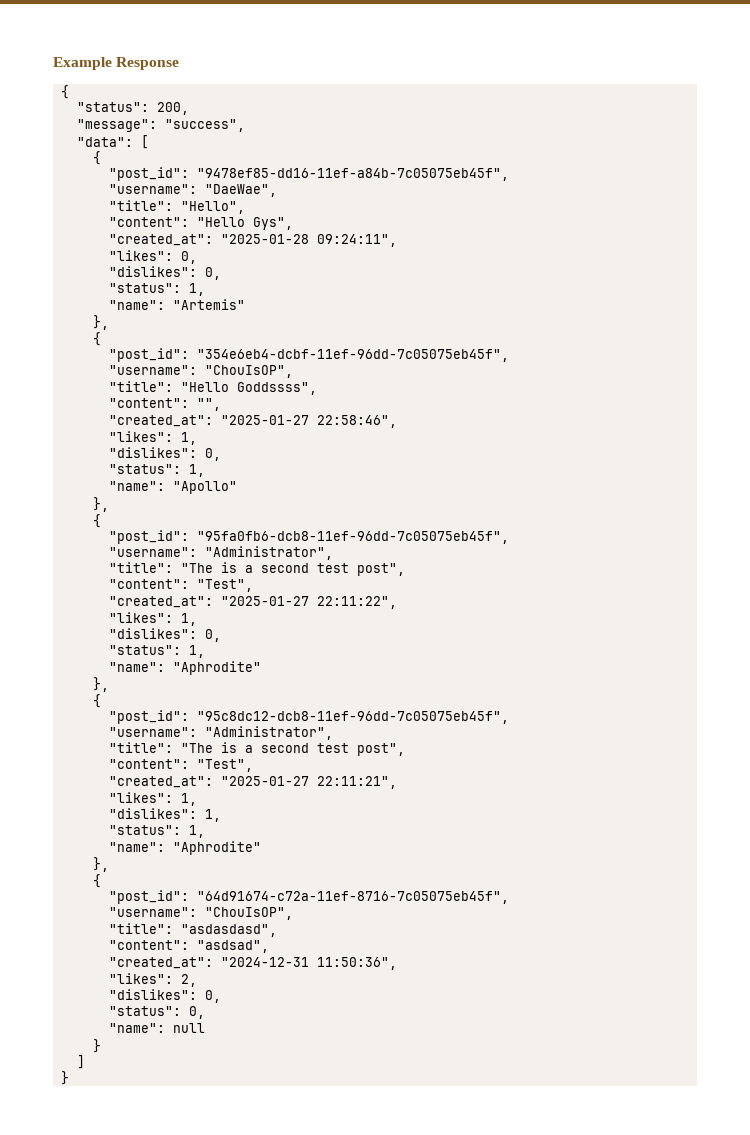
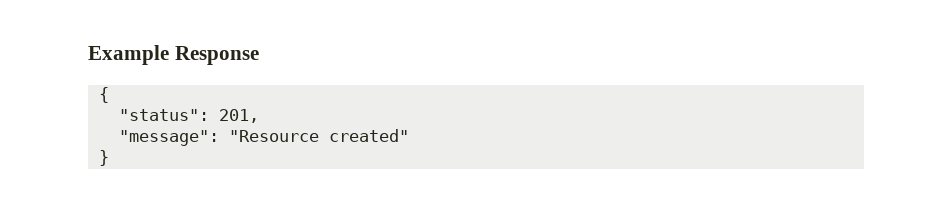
- "status": 200,
+ "status": 201,
- "message": "success",
- "data": [
- {
- "post_id": "9478ef85-dd16-11ef-a84b-7c05075eb45f",
- "username": "DaeWae",
- "title": "Hello",
- "content": "Hello Gys",
- "created_at": "2025-01-28 09:24:11",
- "likes": 0,
- "dislikes": 0,
- "status": 1,
- "name": "Artemis"
- },
- {
- "post_id": "354e6eb4-dcbf-11ef-96dd-7c05075eb45f",
- "username": "ChouIsOP",
- "title": "Hello Goddssss",
- "content": "",
- "created_at": "2025-01-27 22:58:46",
- "likes": 1,
- "dislikes": 0,
- "status": 1,
- "name": "Apollo"
- },
- {
- "post_id": "95fa0fb6-dcb8-11ef-96dd-7c05075eb45f",
- "username": "Administrator",
- "title": "The is a second test post",
- "content": "Test",
- "created_at": "2025-01-27 22:11:22",
- "likes": 1,
- "dislikes": 0,
- "status": 1,
- "name": "Aphrodite"
- },
- {
- "post_id": "95c8dc12-dcb8-11ef-96dd-7c05075eb45f",
- "username": "Administrator",
- "title": "The is a second test post",
- "content": "Test",
- "created_at": "2025-01-27 22:11:21",
- "likes": 1,
- "dislikes": 1,
- "status": 1,
- "name": "Aphrodite"
- },
- {
- "post_id": "64d91674-c72a-11ef-8716-7c05075eb45f",
- "username": "ChouIsOP",
- "title": "asdasdasd",
- "content": "asdsad",
- "created_at": "2024-12-31 11:50:36",
- "likes": 2,
- "dislikes": 0,
- "status": 0,
- "name": null
- }
- ]
+ "message": "Resource created"

